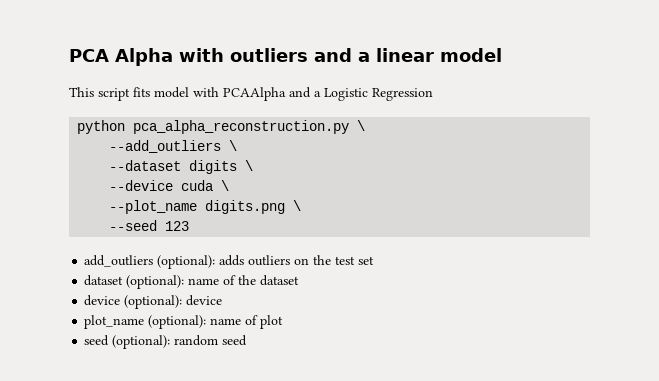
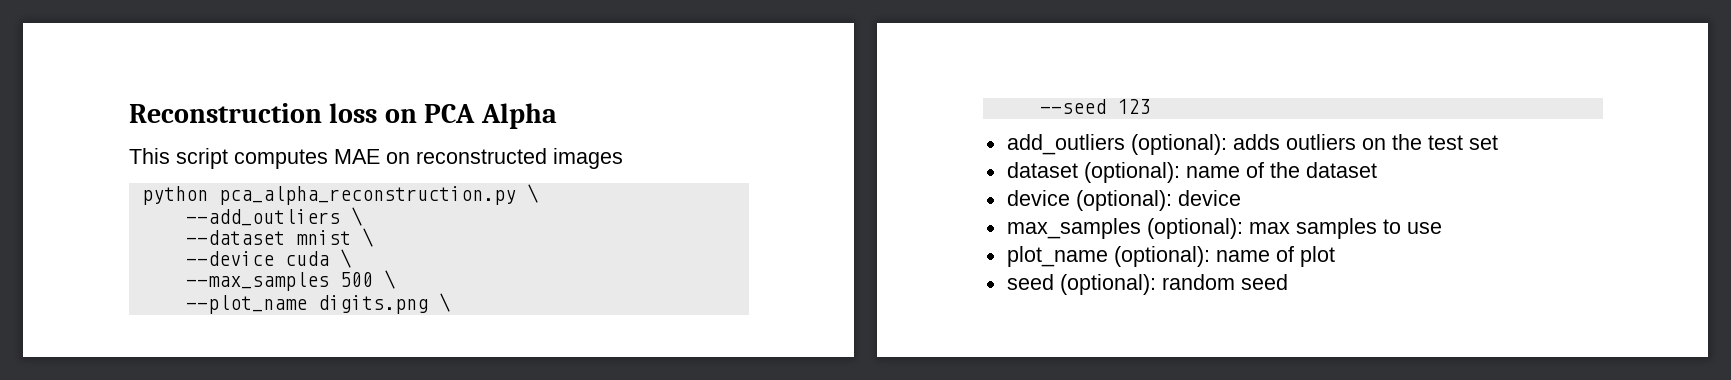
- PCA Alpha with outliers and a linear model
- This script fits model with PCAAlpha and a Logistic Regression
+ Reconstruction loss on PCA Alpha
+ This script computes MAE on reconstructed images
- --dataset digits \
+ --dataset mnist \
+ --max_samples 500 \
+ max_samples (optional): max samples to use

